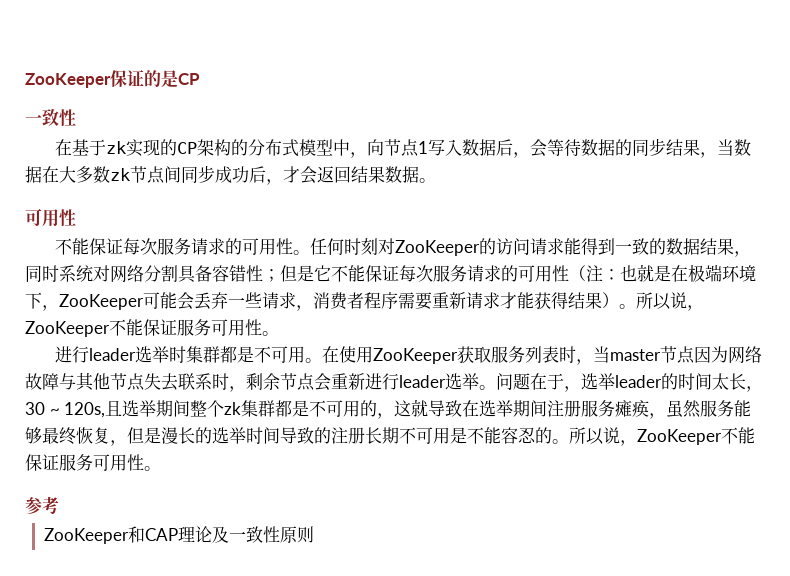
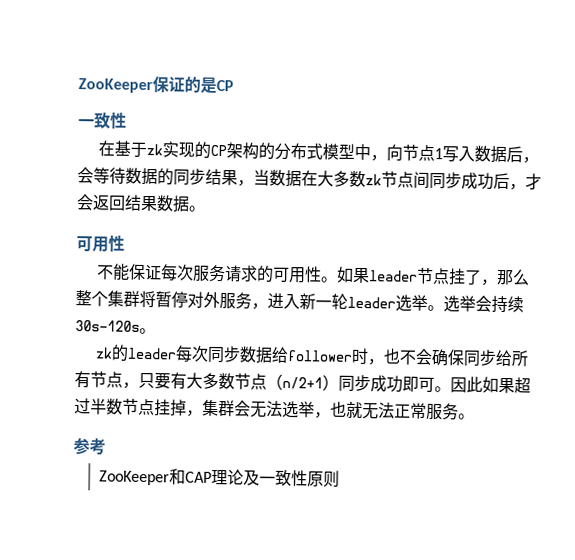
- 任何时刻对ZooKeeper的访问请求能得到一致的数据结果，同时系统对网络分割具备容错性；但是它不能保证每次服务请求的可用性（注：也就是在极端环境下，ZooKeeper可能会丢弃一些请求，消费者程序需要重新请求才能获得结果）。所以说，ZooKeeper不能保证服务可用性。
- 进行leader选举时集群都是不可用。在使用ZooKeeper获取服务列表时，当master节点因为网络故障与其他节点失去联系时，剩余节点会重新进行leader选举。问题在于，选举leader的时间太长，30 ~ 120s,且选举期间整个zk集群都是不可用的，这就导致在选举期间注册服务瘫痪，虽然服务能够最终恢复，但是漫长的选举时间导致的注册长期不可用是不能容忍的。所以说，ZooKeeper不能保证服务可用性。
+ 如果leader节点挂了，那么整个集群将暂停对外服务，进入新一轮leader选举。选举会持续30s-120s。
+ zk的leader每次同步数据给follower时，也不会确保同步给所有节点，只要有大多数节点（n/2+1）同步成功即可。因此如果超过半数节点挂掉，集群会无法选举，也就无法正常服务。

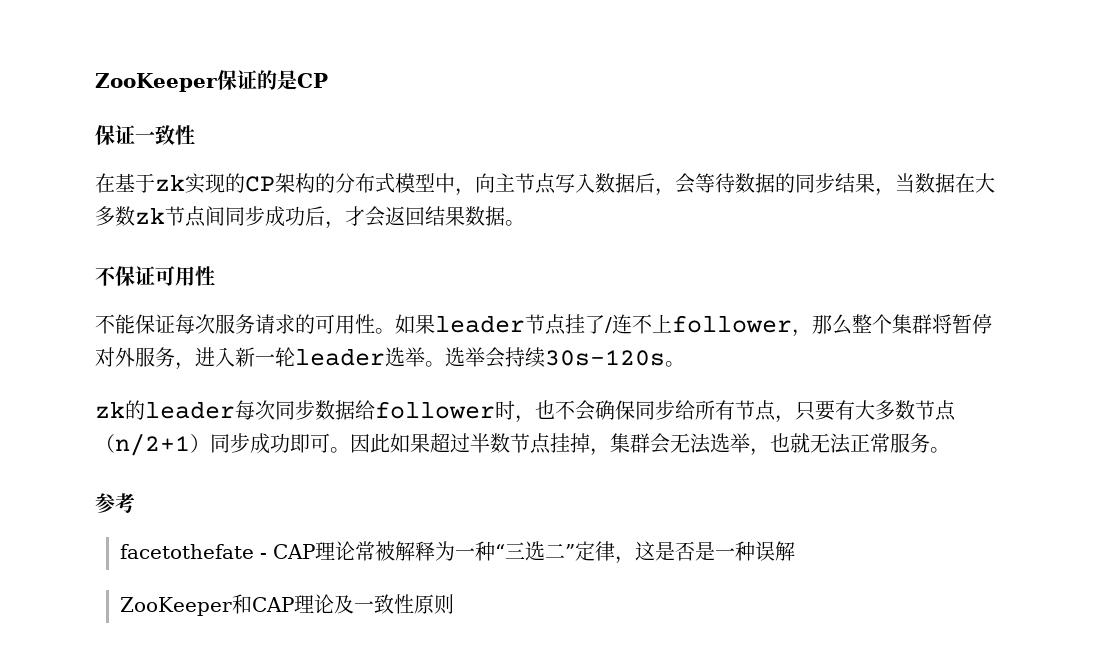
  ZooKeeper保证的是CP
- 一致性
+ 保证一致性
- 在基于zk实现的CP架构的分布式模型中，向节点1写入数据后，会等待数据的同步结果，当数据在大多数zk节点间同步成功后，才会返回结果数据。
- 可用性
+ 在基于zk实现的CP架构的分布式模型中，向主节点写入数据后，会等待数据的同步结果，当数据在大多数zk节点间同步成功后，才会返回结果数据。
+ 不保证可用性
- 如果leader节点挂了，那么整个集群将暂停对外服务，进入新一轮leader选举。
+ 如果leader节点挂了/连不上follower，那么整个集群将暂停对外服务，进入新一轮leader选举。
+ facetothefate - CAP理论常被解释为一种“三选二”定律，这是否是一种误解

